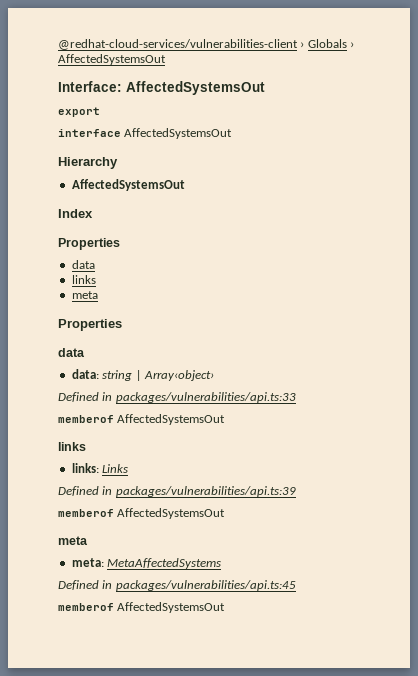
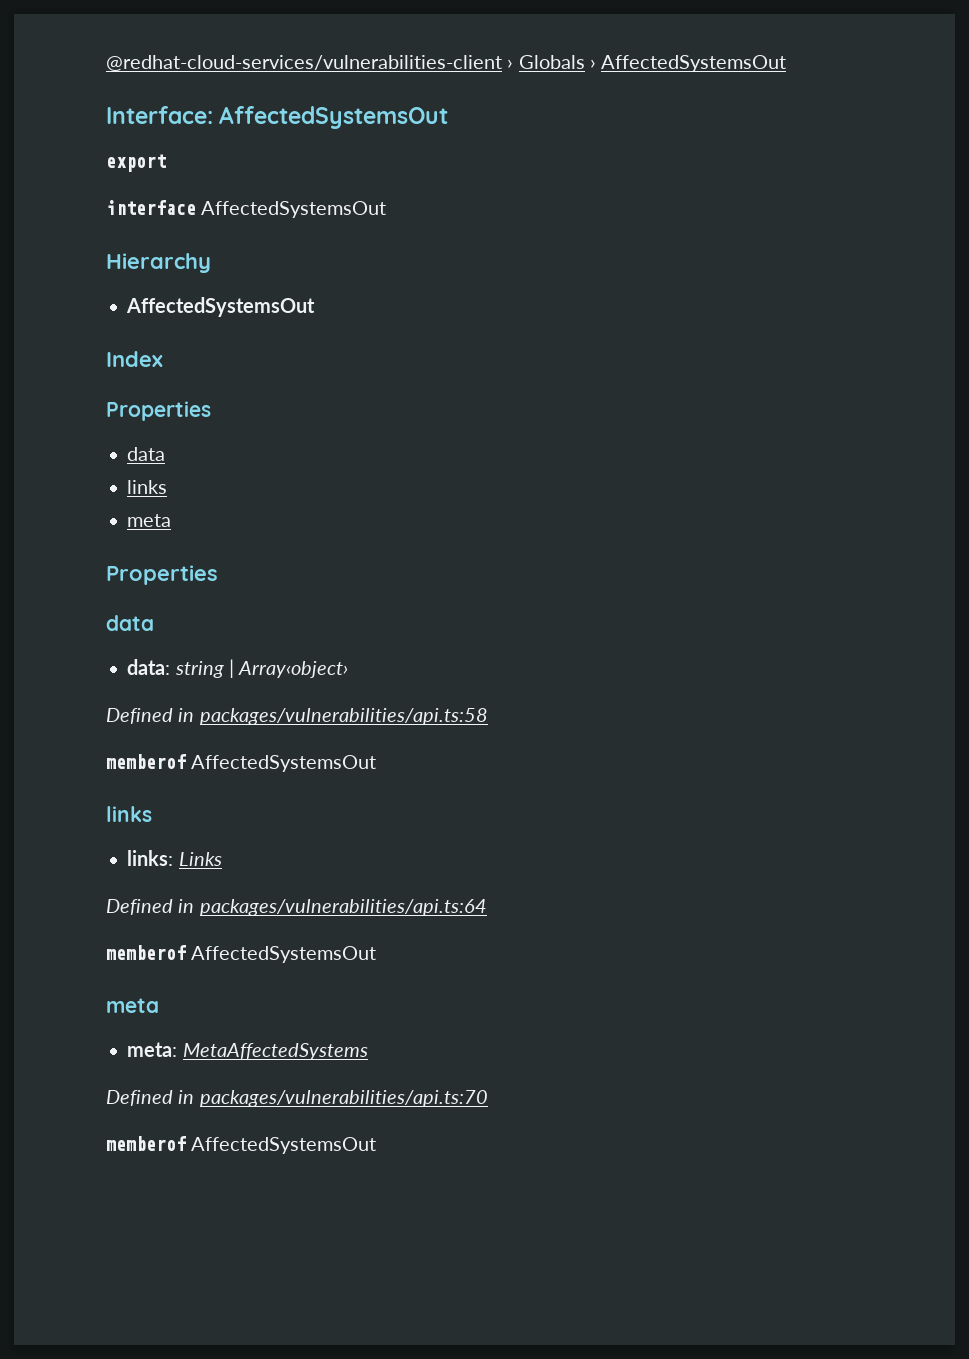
- Defined in packages/vulnerabilities/api.ts:33
+ Defined in packages/vulnerabilities/api.ts:58
- Defined in packages/vulnerabilities/api.ts:39
+ Defined in packages/vulnerabilities/api.ts:64
- Defined in packages/vulnerabilities/api.ts:45
+ Defined in packages/vulnerabilities/api.ts:70

